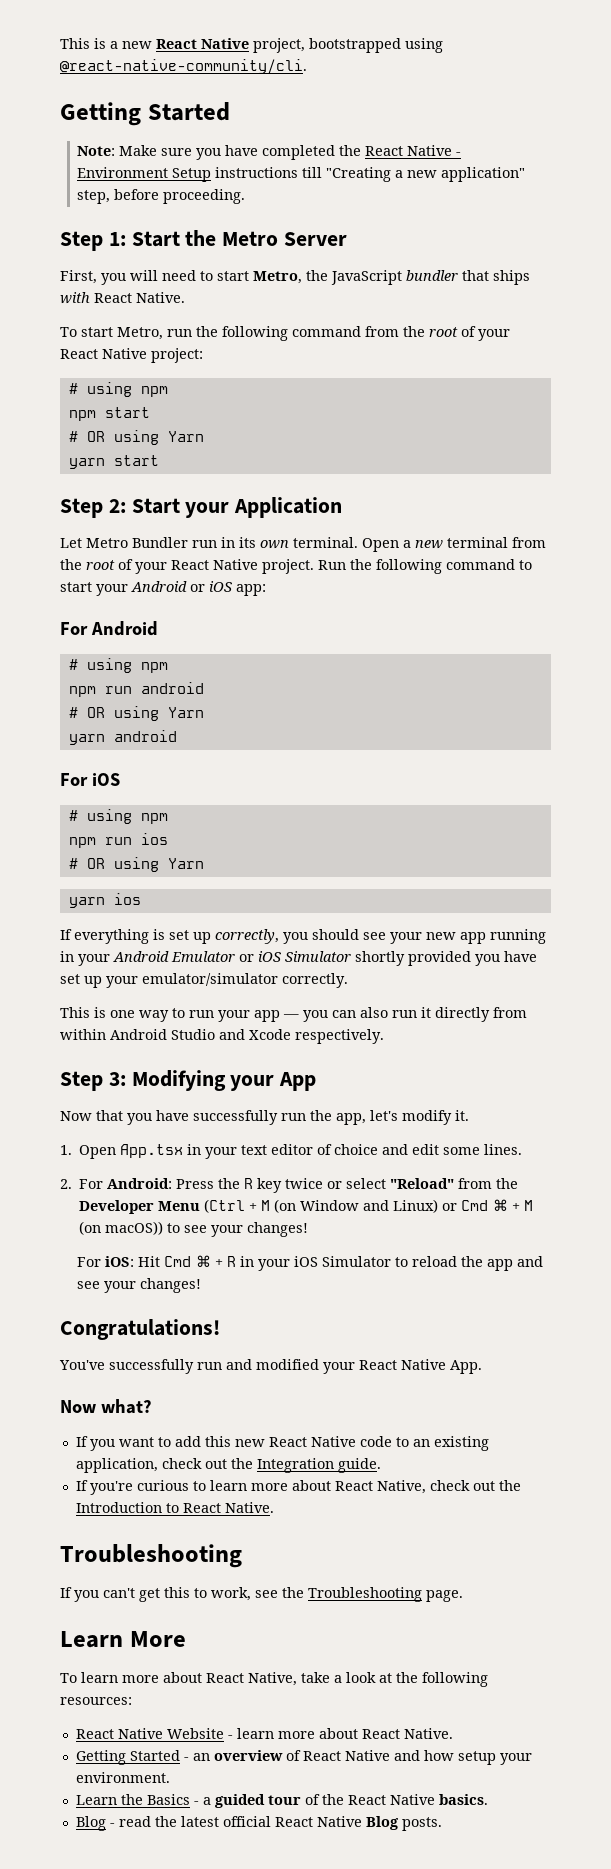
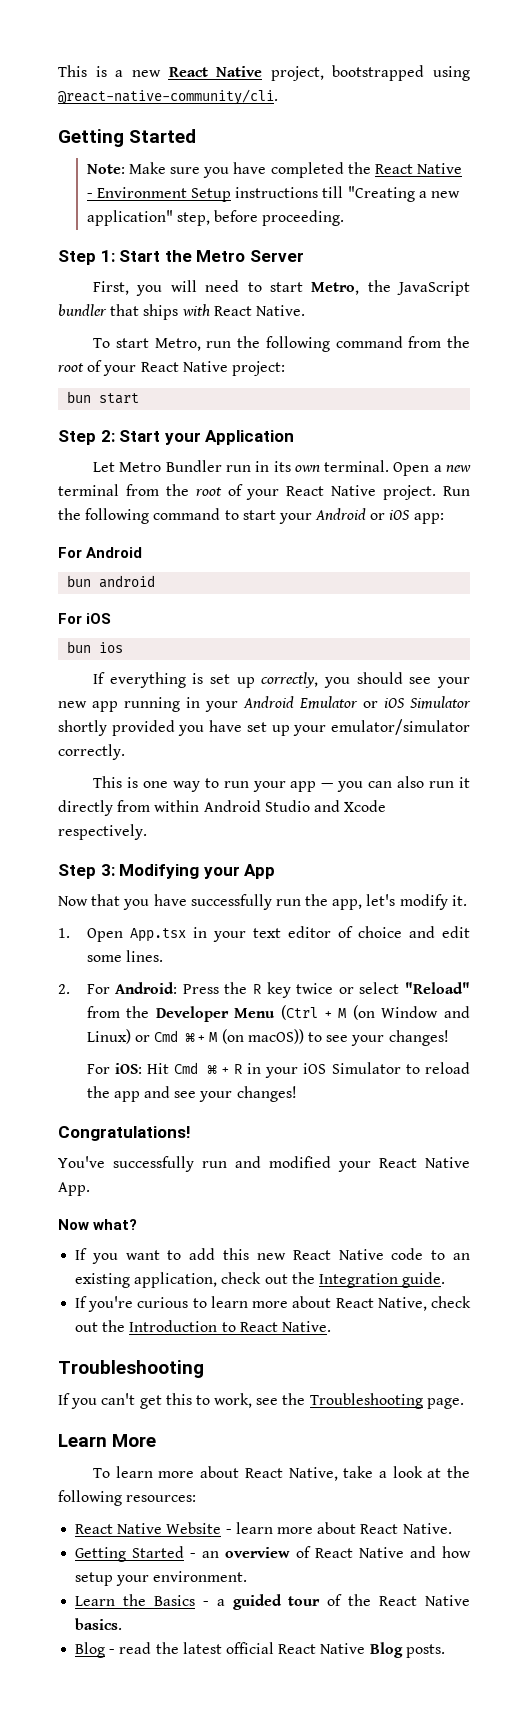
  To start Metro, run the following command from the root of your React Native project:
- # using npm
- npm start
- # OR using Yarn
- yarn start
+ bun start
  For Android
- # using npm
- npm run android
- # OR using Yarn
- yarn android
+ bun android
  For iOS
- # using npm
- npm run ios
- # OR using Yarn
- yarn ios
+ bun ios

